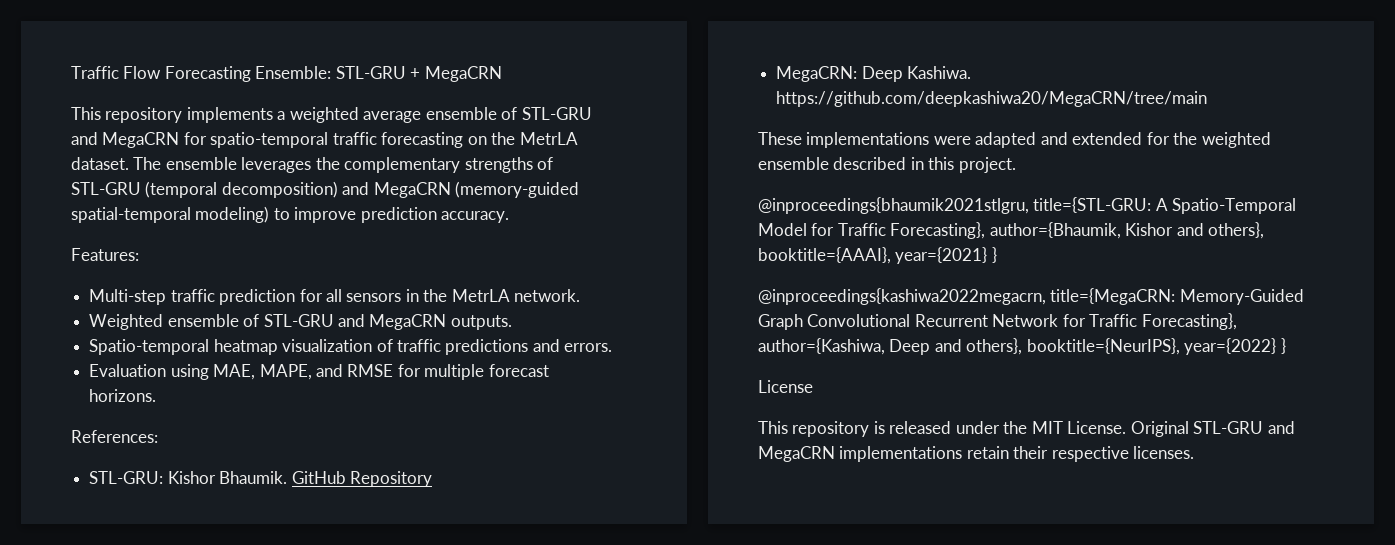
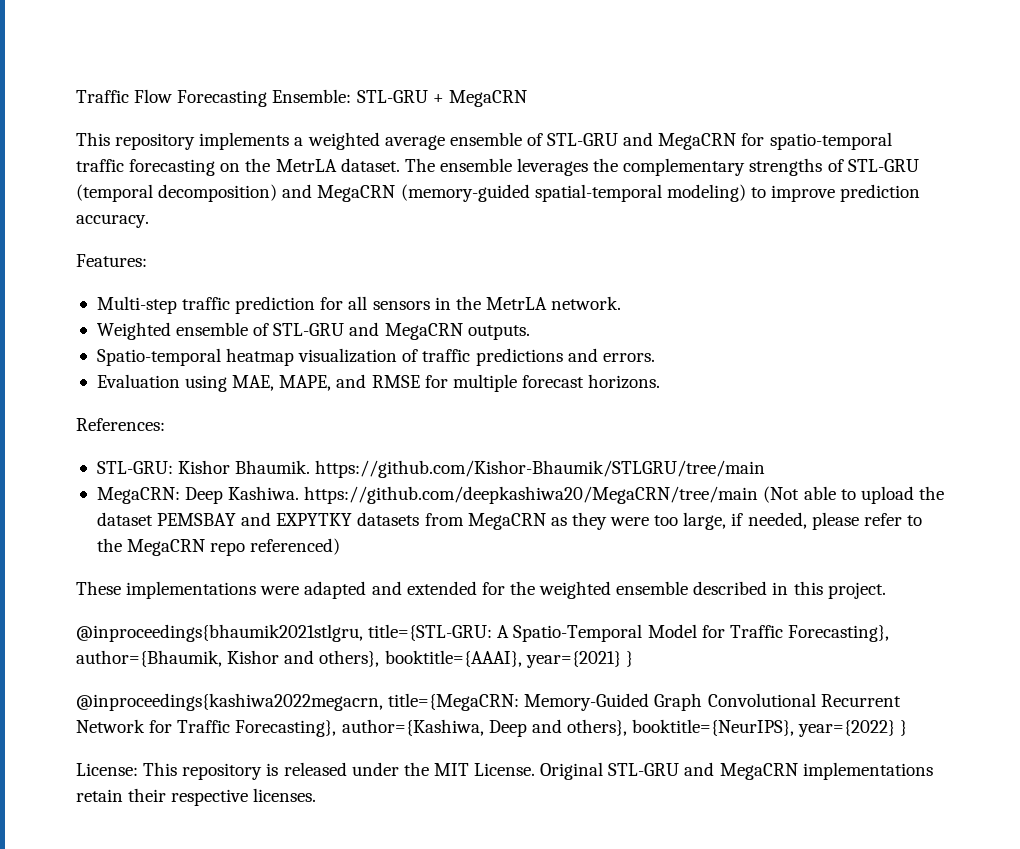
- STL-GRU: Kishor Bhaumik. GitHub Repository
+ STL-GRU: Kishor Bhaumik. https://github.com/Kishor-Bhaumik/STLGRU/tree/main
- MegaCRN: Deep Kashiwa. https://github.com/deepkashiwa20/MegaCRN/tree/main
+ MegaCRN: Deep Kashiwa. https://github.com/deepkashiwa20/MegaCRN/tree/main (Not able to upload the dataset PEMSBAY and EXPYTKY datasets from MegaCRN as they were too large, if needed, please refer to the MegaCRN repo referenced)
- License
- This repository is released under the MIT License.
+ License: This repository is released under the MIT License.

